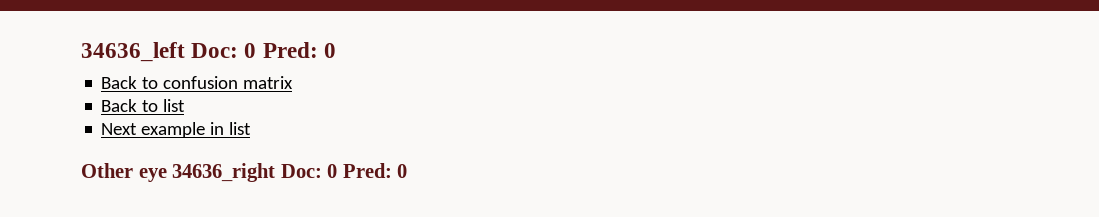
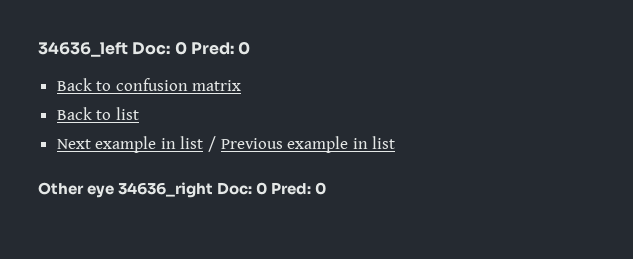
- Next example in list
+ Next example in list / Previous example in list

